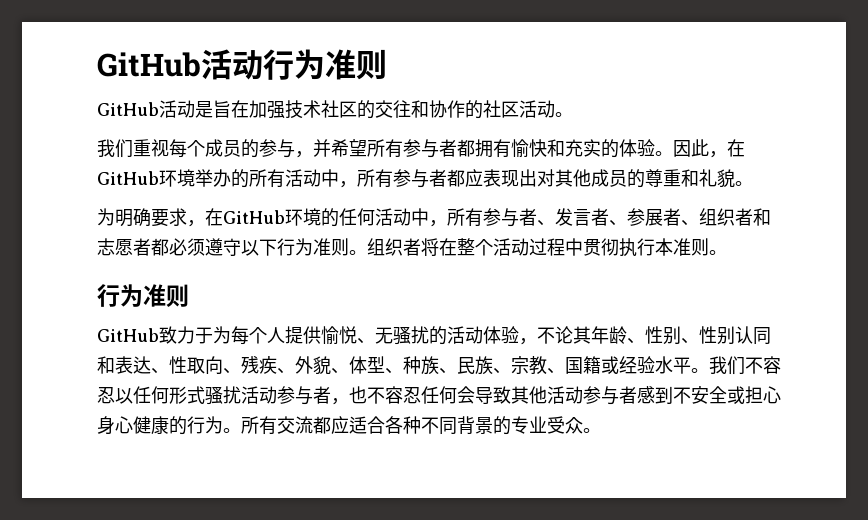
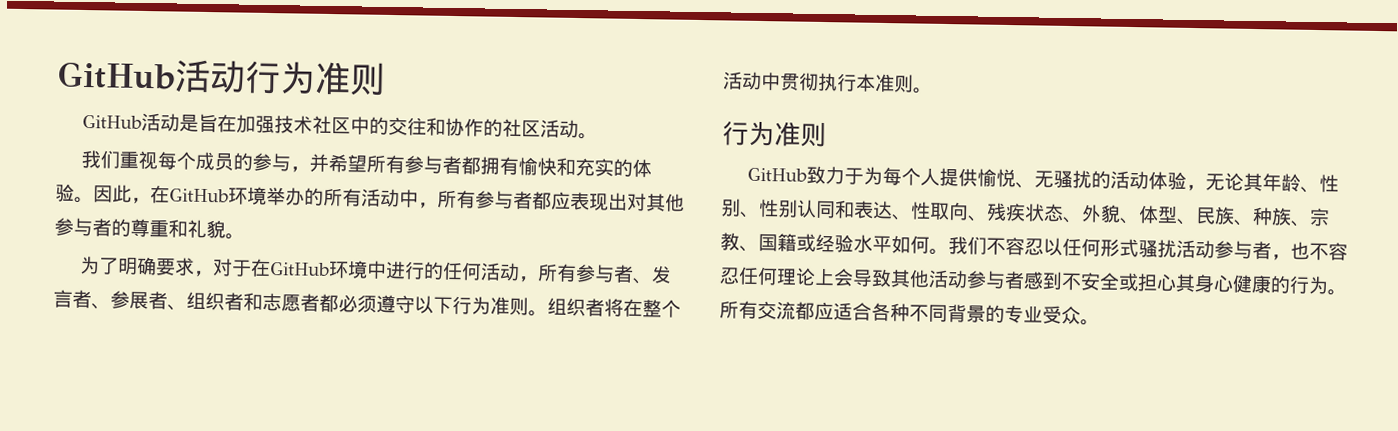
- GitHub活动是旨在加强技术社区的交往和协作的社区活动。
+ GitHub活动是旨在加强技术社区中的交往和协作的社区活动。
- 因此，在GitHub环境举办的所有活动中，所有参与者都应表现出对其他成员的尊重和礼貌。
+ 因此，在GitHub环境举办的所有活动中，所有参与者都应表现出对其他参与者的尊重和礼貌。
- 为明确要求，在GitHub环境的任何活动中，所有参与者、发言者、参展者、组织者和志愿者都必须遵守以下行为准则。
+ 为了明确要求，对于在GitHub环境中进行的任何活动，所有参与者、发言者、参展者、组织者和志愿者都必须遵守以下行为准则。
- 组织者将在整个活动过程中贯彻执行本准则。
+ 组织者将在整个活动中贯彻执行本准则。
- GitHub致力于为每个人提供愉悦、无骚扰的活动体验，不论其年龄、性别、性别认同和表达、性取向、残疾、外貌、体型、种族、民族、宗教、国籍或经验水平。
+ GitHub致力于为每个人提供愉悦、无骚扰的活动体验，无论其年龄、性别、性别认同和表达、性取向、残疾状态、外貌、体型、民族、种族、宗教、国籍或经验水平如何。
- 我们不容忍以任何形式骚扰活动参与者，也不容忍任何会导致其他活动参与者感到不安全或担心身心健康的行为。
+ 我们不容忍以任何形式骚扰活动参与者，也不容忍任何理论上会导致其他活动参与者感到不安全或担心其身心健康的行为。

